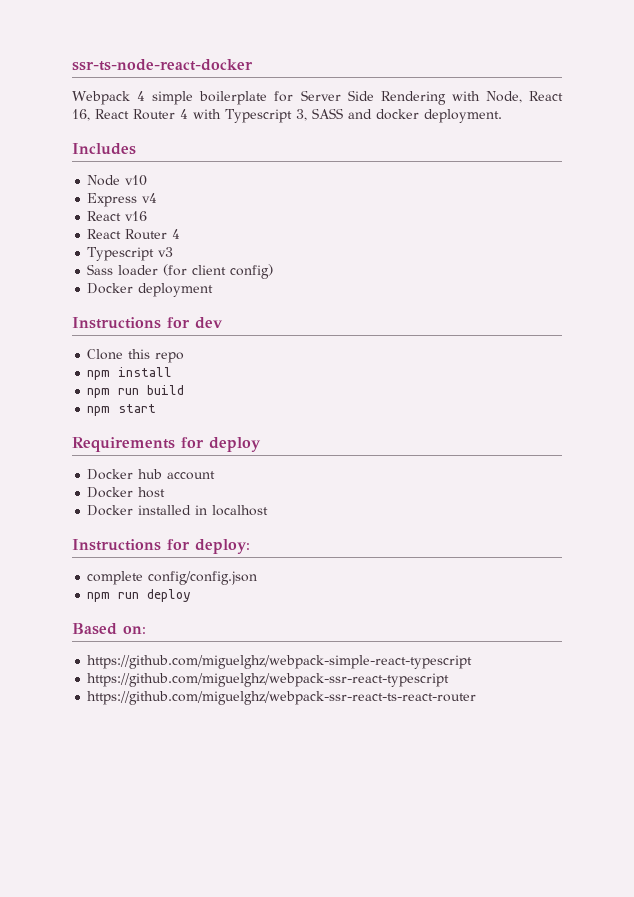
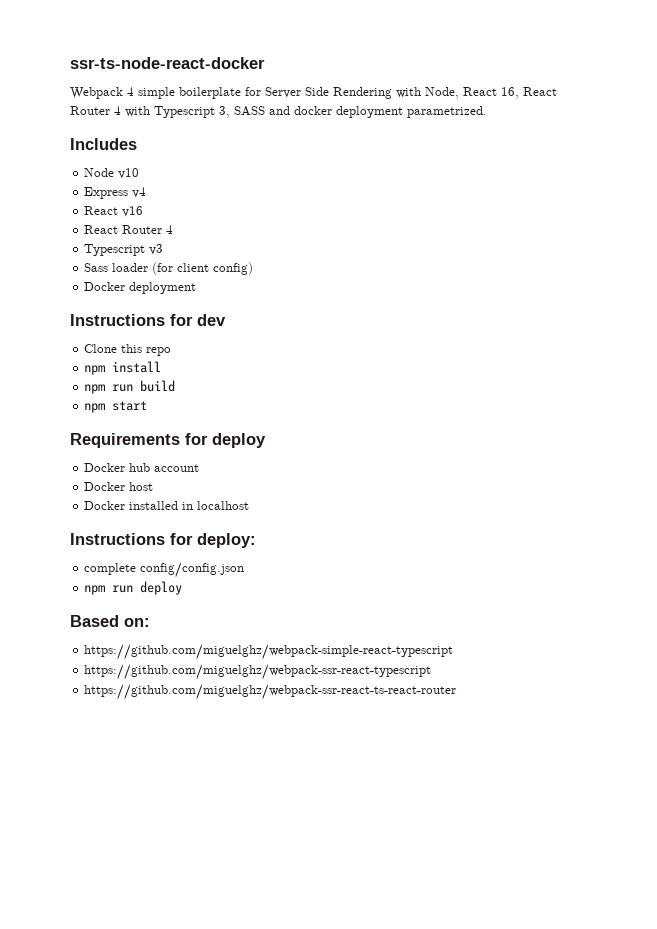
- Webpack 4 simple boilerplate for Server Side Rendering with Node, React 16, React Router 4 with Typescript 3, SASS and docker deployment.
+ Webpack 4 simple boilerplate for Server Side Rendering with Node, React 16, React Router 4 with Typescript 3, SASS and docker deployment parametrized.

